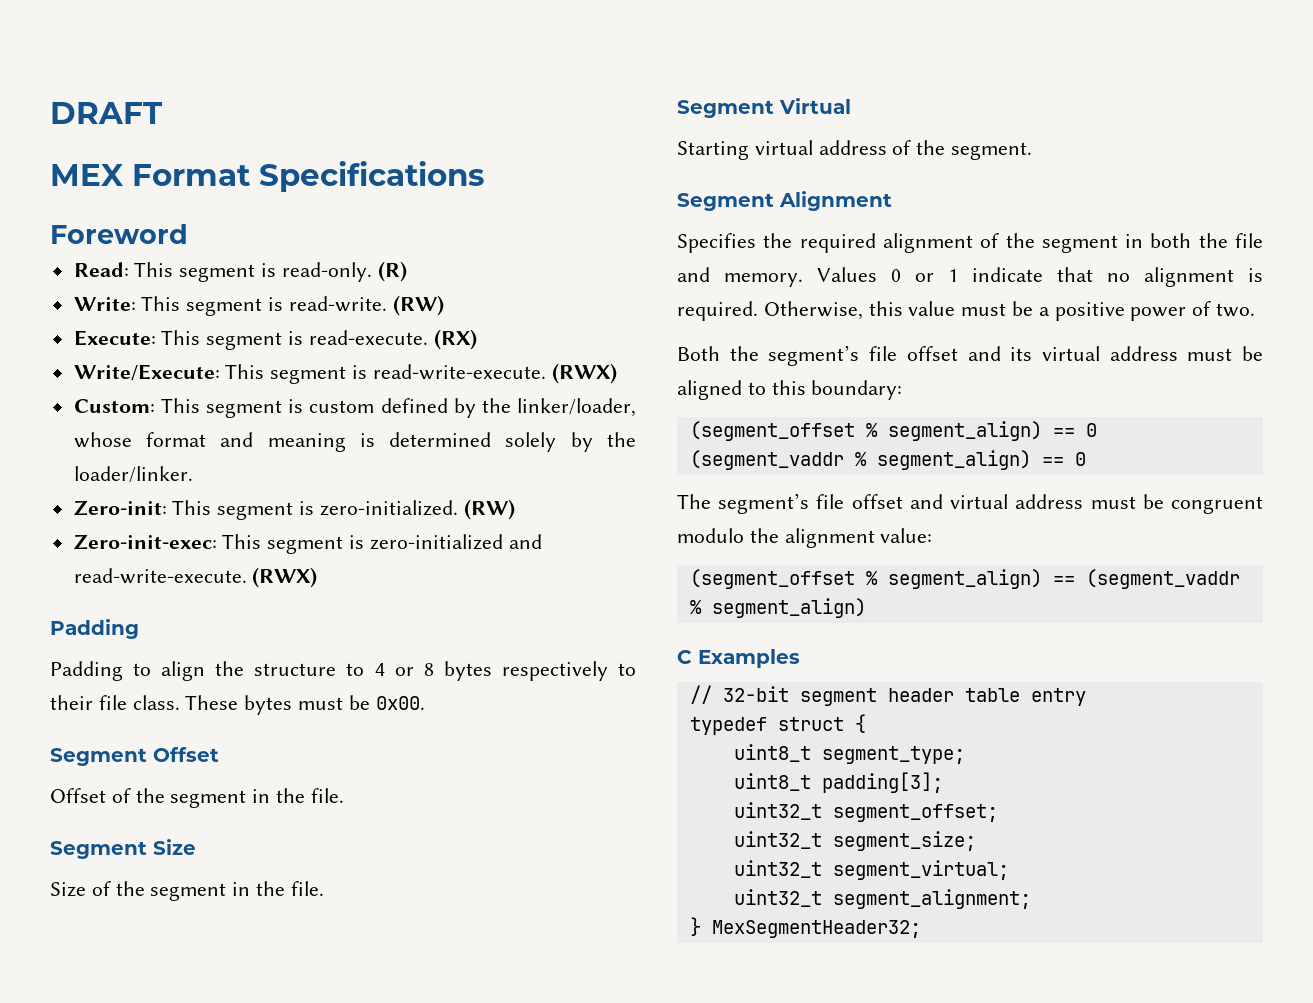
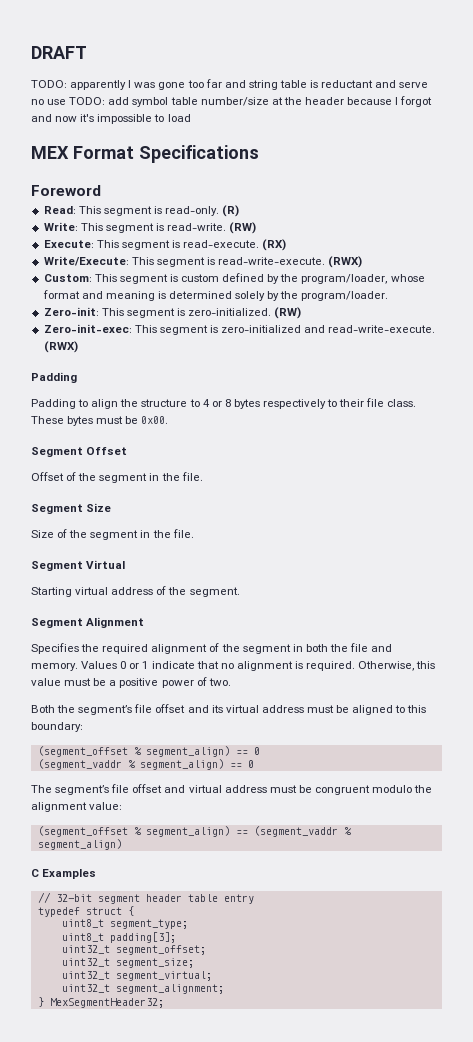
+ TODO: apparently I was gone too far and string table is reductant and serve no use TODO: add symbol table number/size at the header because I forgot and now it's impossible to load
- Custom: This segment is custom defined by the linker/loader, whose format and meaning is determined solely by the loader/linker.
+ Custom: This segment is custom defined by the program/loader, whose format and meaning is determined solely by the program/loader.

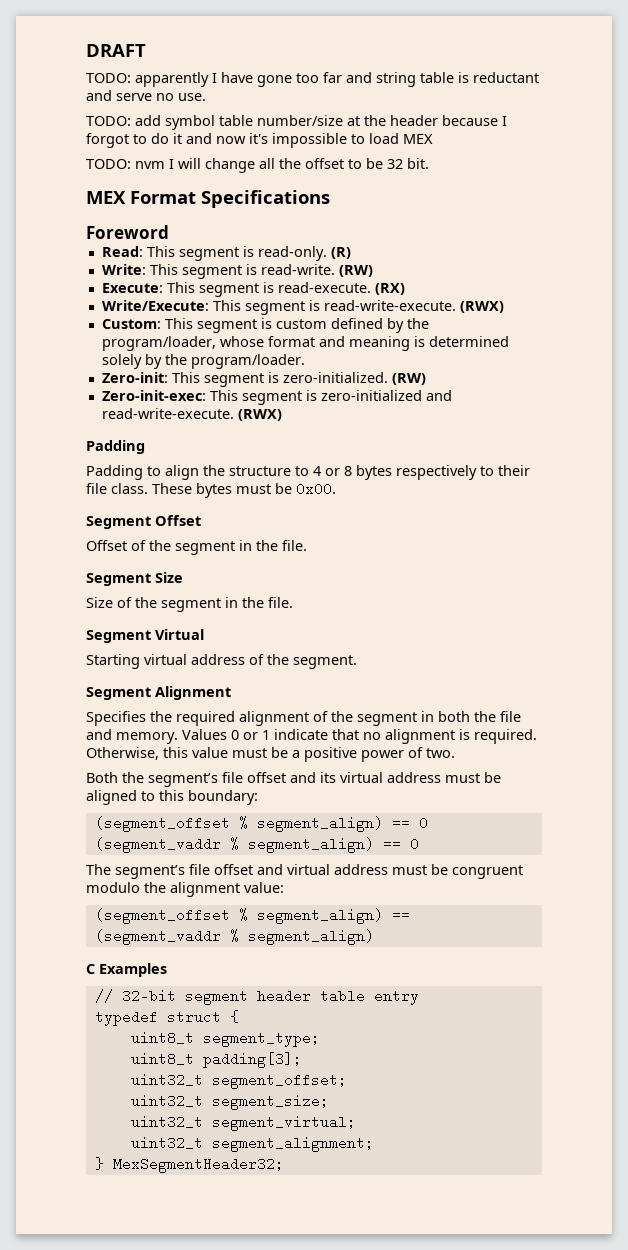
- TODO: apparently I was gone too far and string table is reductant and serve no use TODO: add symbol table number/size at the header because I forgot and now it's impossible to load
+ TODO: apparently I have gone too far and string table is reductant and serve no use.
+ TODO: add symbol table number/size at the header because I forgot to do it and now it's impossible to load MEX
+ TODO: nvm I will change all the offset to be 32 bit.

